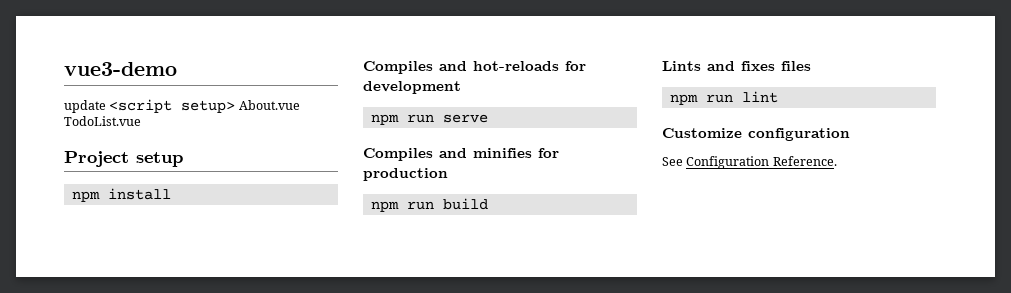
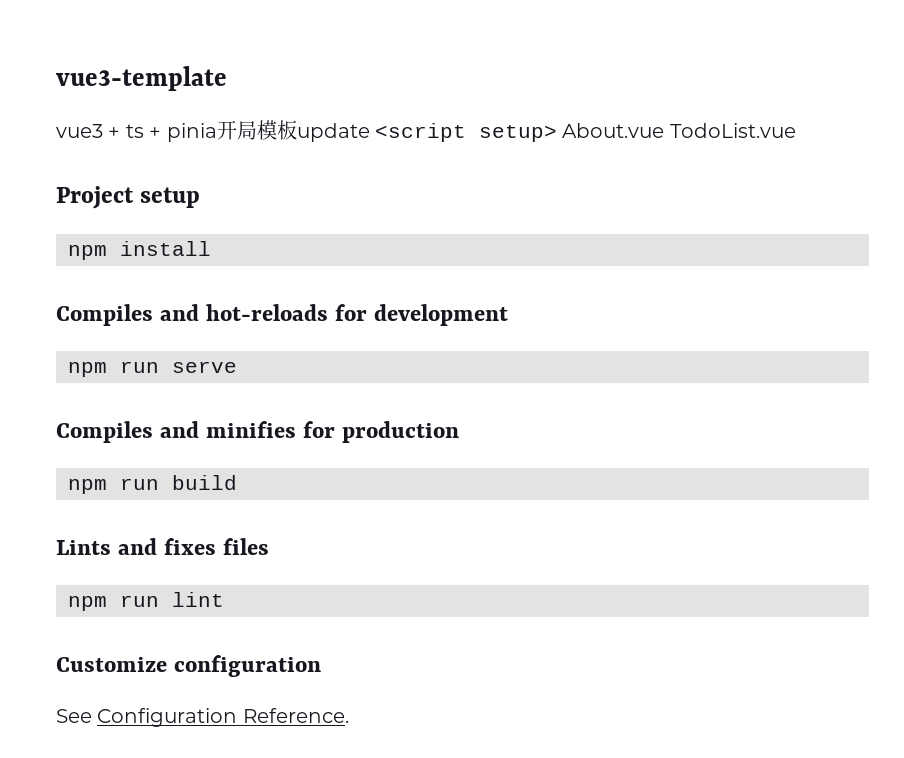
- vue3-demo
- update <script setup> About.vue TodoList.vue
+ vue3-template
+ vue3 + ts + pinia开局模板update <script setup> About.vue TodoList.vue

